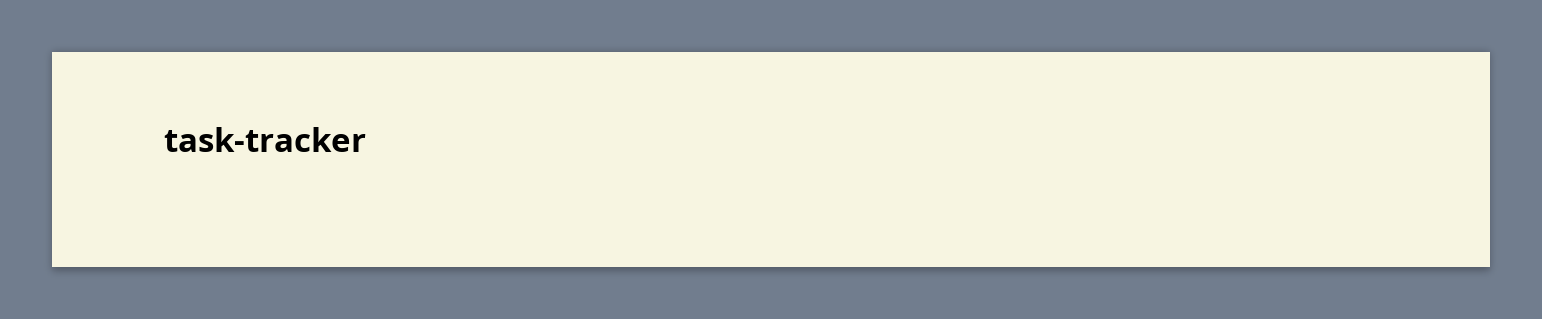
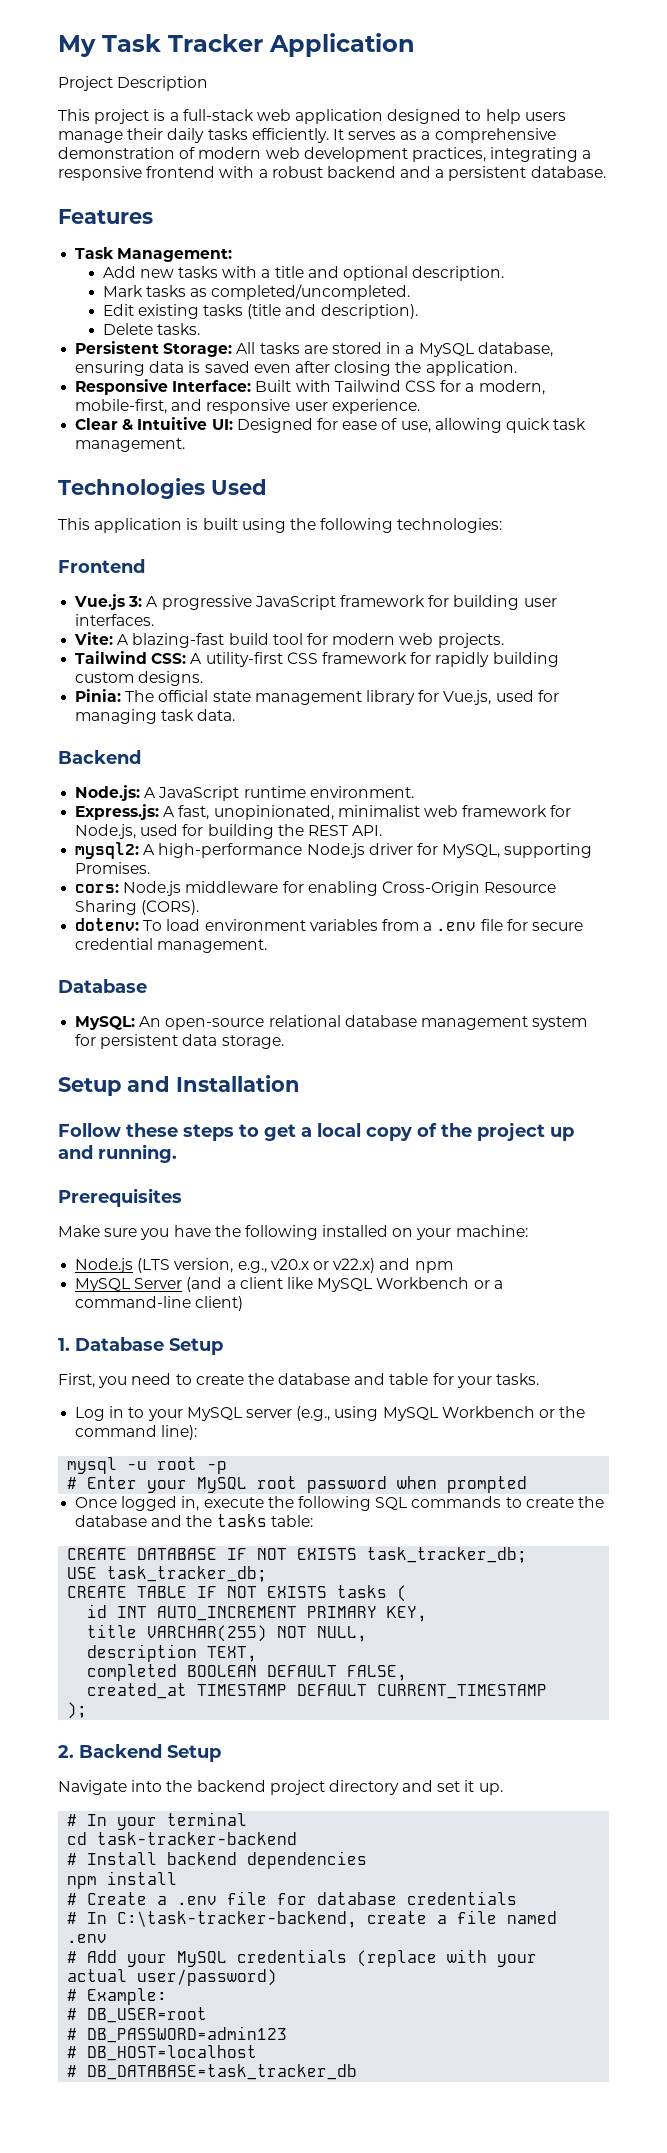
- task-tracker
+ My Task Tracker Application
+ Project Description
+ This project is a full-stack web application designed to help users manage their daily tasks efficiently. It serves as a comprehensive demonstration of modern web development practices, integrating a responsive frontend with a robust backend and a persistent database.
+ Features
+ Task Management:
+ Add new tasks with a title and optional description.
+ Mark tasks as completed/uncompleted.
+ Edit existing tasks (title and description).
+ Delete tasks.
+ Persistent Storage: All tasks are stored in a MySQL database, ensuring data is saved even after closing the application.
+ Responsive Interface: Built with Tailwind CSS for a modern, mobile-first, and responsive user experience.
+ Clear & Intuitive UI: Designed for ease of use, allowing quick task management.
+ Technologies Used
+ This application is built using the following technologies:
+ Frontend
+ Vue.js 3: A progressive JavaScript framework for building user interfaces.
+ Vite: A blazing-fast build tool for modern web projects.
+ Tailwind CSS: A utility-first CSS framework for rapidly building custom designs.
+ Pinia: The official state management library for Vue.js, used for managing task data.
+ Backend
+ Node.js: A JavaScript runtime environment.
+ Express.js: A fast, unopinionated, minimalist web framework for Node.js, used for building the REST API.
+ mysql2: A high-performance Node.js driver for MySQL, supporting Promises.
+ cors: Node.js middleware for enabling Cross-Origin Resource Sharing (CORS).
+ dotenv: To load environment variables from a .env file for secure credential management.
+ Database
+ MySQL: An open-source relational database management system for persistent data storage.
+ Setup and Installation
+ Follow these steps to get a local copy of the project up and running.
+ Prerequisites
+ Make sure you have the following installed on your machine:
+ Node.js (LTS version, e.g., v20.x or v22.x) and npm
+ MySQL Server (and a client like MySQL Workbench or a command-line client)
+ 1. Database Setup
+ First, you need to create the database and table for your tasks.
+ Log in to your MySQL server (e.g., using MySQL Workbench or the command line):
+ mysql -u root -p
+ # Enter your MySQL root password when prompted
+ Once logged in, execute the following SQL commands to create the database and the tasks table:
+ CREATE DATABASE IF NOT EXISTS task_tracker_db;
+ USE task_tracker_db;
+ CREATE TABLE IF NOT EXISTS tasks (
+ id INT AUTO_INCREMENT PRIMARY KEY,
+ title VARCHAR(255) NOT NULL,
+ description TEXT,
+ completed BOOLEAN DEFAULT FALSE,
+ created_at TIMESTAMP DEFAULT CURRENT_TIMESTAMP
+ );
+ 2. Backend Setup
+ Navigate into the backend project directory and set it up.
+ # In your terminal
+ cd task-tracker-backend
+ # Install backend dependencies
+ npm install
+ # Create a .env file for database credentials
+ # In C:\task-tracker-backend, create a file named .env
+ # Add your MySQL credentials (replace with your actual user/password)
+ # Example:
+ # DB_USER=root
+ # DB_PASSWORD=admin123
+ # DB_HOST=localhost
+ # DB_DATABASE=task_tracker_db

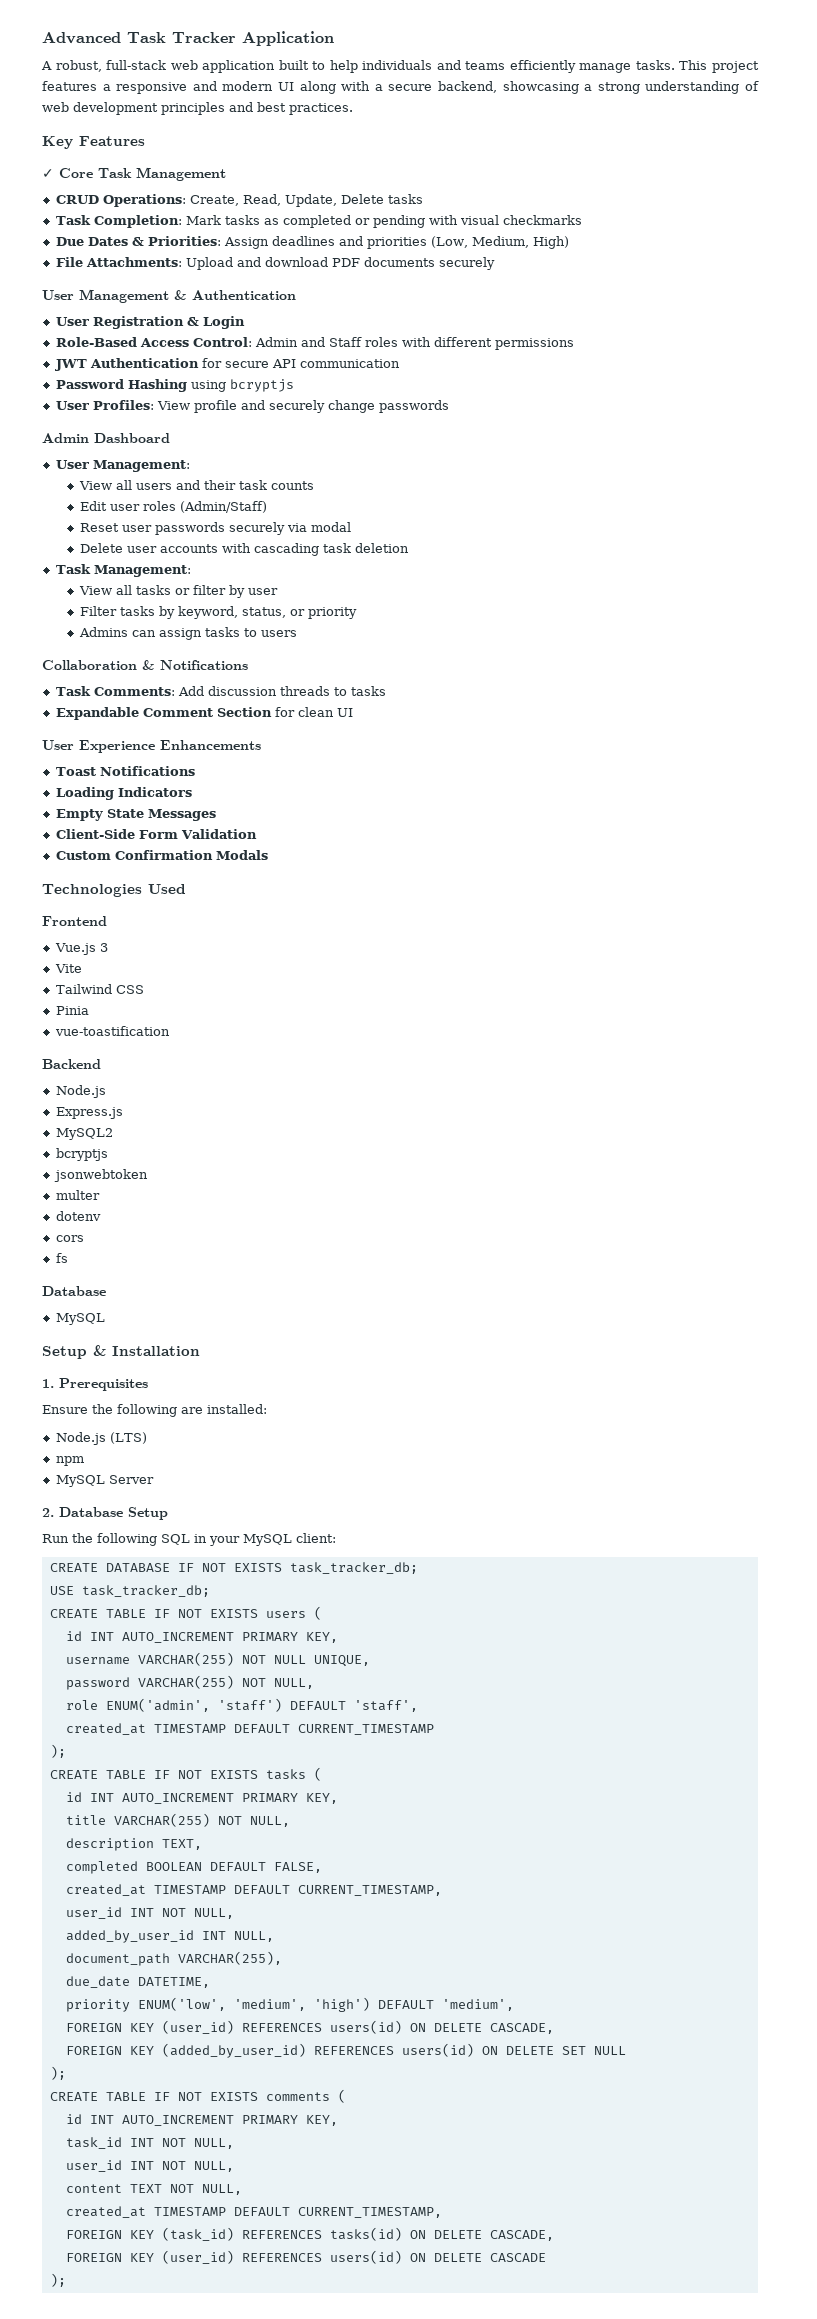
- My Task Tracker Application
+ Advanced Task Tracker Application
- Project Description
- This project is a full-stack web application designed to help users manage their daily tasks efficiently. It serves as a comprehensive demonstration of modern web development practices, integrating a responsive frontend with a robust backend and a persistent database.
- Features
+ A robust, full-stack web application built to help individuals and teams efficiently manage tasks. This project features a responsive and modern UI along with a secure backend, showcasing a strong understanding of web development principles and best practices.
+ Key Features
+ ✓ Core Task Management
+ CRUD Operations: Create, Read, Update, Delete tasks
+ Task Completion: Mark tasks as completed or pending with visual checkmarks
+ Due Dates & Priorities: Assign deadlines and priorities (Low, Medium, High)
+ File Attachments: Upload and download PDF documents securely
+ User Management & Authentication
+ User Registration & Login
+ Role-Based Access Control: Admin and Staff roles with different permissions
+ JWT Authentication for secure API communication
+ Password Hashing using bcryptjs
+ User Profiles: View profile and securely change passwords
+ Admin Dashboard
+ User Management:
+ View all users and their task counts
+ Edit user roles (Admin/Staff)
+ Reset user passwords securely via modal
+ Delete user accounts with cascading task deletion
  Task Management:
- Add new tasks with a title and optional description.
- Mark tasks as completed/uncompleted.
- Edit existing tasks (title and description).
- Delete tasks.
- Persistent Storage: All tasks are stored in a MySQL database, ensuring data is saved even after closing the application.
- Responsive Interface: Built with Tailwind CSS for a modern, mobile-first, and responsive user experience.
- Clear & Intuitive UI: Designed for ease of use, allowing quick task management.
+ View all tasks or filter by user
+ Filter tasks by keyword, status, or priority
+ Admins can assign tasks to users
+ Collaboration & Notifications
+ Task Comments: Add discussion threads to tasks
+ Expandable Comment Section for clean UI
+ User Experience Enhancements
+ Toast Notifications
+ Loading Indicators
+ Empty State Messages
+ Client-Side Form Validation
+ Custom Confirmation Modals
  Technologies Used
- This application is built using the following technologies:
  Frontend
- Vue.js 3: A progressive JavaScript framework for building user interfaces.
- Vite: A blazing-fast build tool for modern web projects.
- Tailwind CSS: A utility-first CSS framework for rapidly building custom designs.
- Pinia: The official state management library for Vue.js, used for managing task data.
+ Vue.js 3
+ Vite
+ Tailwind CSS
+ Pinia
+ vue-toastification
  Backend
- Node.js: A JavaScript runtime environment.
- Express.js: A fast, unopinionated, minimalist web framework for Node.js, used for building the REST API.
- mysql2: A high-performance Node.js driver for MySQL, supporting Promises.
- cors: Node.js middleware for enabling Cross-Origin Resource Sharing (CORS).
- dotenv: To load environment variables from a .env file for secure credential management.
+ Node.js
+ Express.js
+ MySQL2
+ bcryptjs
+ jsonwebtoken
+ multer
+ dotenv
+ cors
+ fs
  Database
- MySQL: An open-source relational database management system for persistent data storage.
- Setup and Installation
+ MySQL
+ Setup & Installation
- Follow these steps to get a local copy of the project up and running.
- Prerequisites
- Make sure you have the following installed on your machine:
- Node.js (LTS version, e.g., v20.x or v22.x) and npm
- MySQL Server (and a client like MySQL Workbench or a command-line client)
- 1. Database Setup
- First, you need to create the database and table for your tasks.
- Log in to your MySQL server (e.g., using MySQL Workbench or the command line):
- mysql -u root -p
- # Enter your MySQL root password when prompted
- Once logged in, execute the following SQL commands to create the database and the tasks table:
+ 1. Prerequisites
+ Ensure the following are installed:
+ Node.js (LTS)
+ npm
+ MySQL Server
+ 2. Database Setup
+ Run the following SQL in your MySQL client:
+ CREATE TABLE IF NOT EXISTS users (
+ id INT AUTO_INCREMENT PRIMARY KEY,
+ username VARCHAR(255) NOT NULL UNIQUE,
+ password VARCHAR(255) NOT NULL,
+ role ENUM('admin', 'staff') DEFAULT 'staff',
+ created_at TIMESTAMP DEFAULT CURRENT_TIMESTAMP
+ );
  completed BOOLEAN DEFAULT FALSE,
- created_at TIMESTAMP DEFAULT CURRENT_TIMESTAMP
+ created_at TIMESTAMP DEFAULT CURRENT_TIMESTAMP,
+ user_id INT NOT NULL,
+ added_by_user_id INT NULL,
+ document_path VARCHAR(255),
+ due_date DATETIME,
+ priority ENUM('low', 'medium', 'high') DEFAULT 'medium',
+ FOREIGN KEY (user_id) REFERENCES users(id) ON DELETE CASCADE,
+ FOREIGN KEY (added_by_user_id) REFERENCES users(id) ON DELETE SET NULL
  );
- 2. Backend Setup
- Navigate into the backend project directory and set it up.
- # In your terminal
- cd task-tracker-backend
- # Install backend dependencies
- npm install
- # Create a .env file for database credentials
- # In C:\task-tracker-backend, create a file named .env
- # Add your MySQL credentials (replace with your actual user/password)
- # Example:
- # DB_USER=root
- # DB_PASSWORD=admin123
- # DB_HOST=localhost
- # DB_DATABASE=task_tracker_db
+ CREATE TABLE IF NOT EXISTS comments (
+ id INT AUTO_INCREMENT PRIMARY KEY,
+ task_id INT NOT NULL,
+ user_id INT NOT NULL,
+ content TEXT NOT NULL,
+ created_at TIMESTAMP DEFAULT CURRENT_TIMESTAMP,
+ FOREIGN KEY (task_id) REFERENCES tasks(id) ON DELETE CASCADE,
+ FOREIGN KEY (user_id) REFERENCES users(id) ON DELETE CASCADE
+ );

